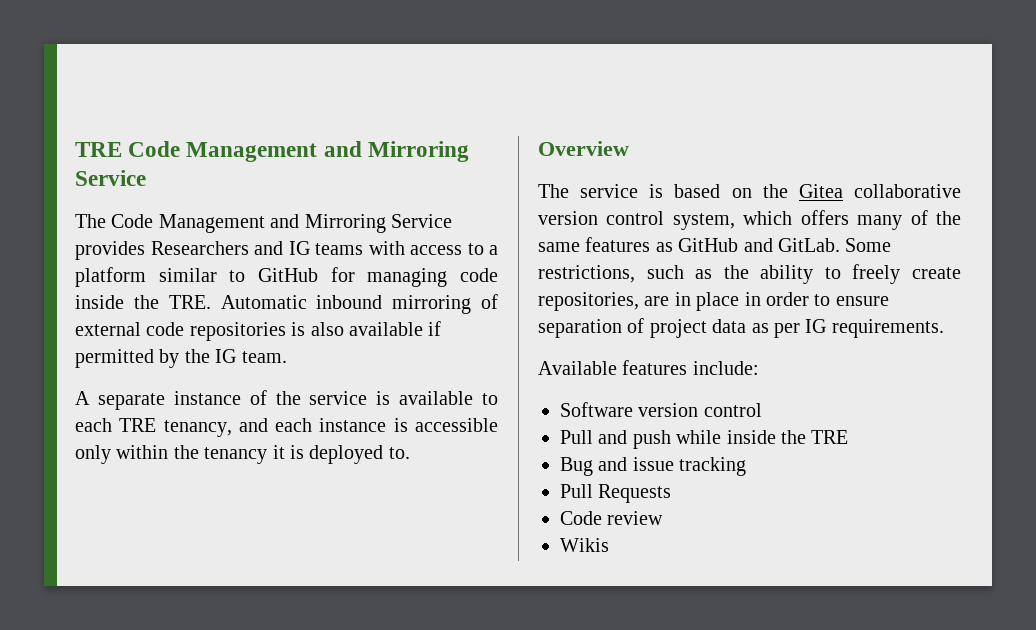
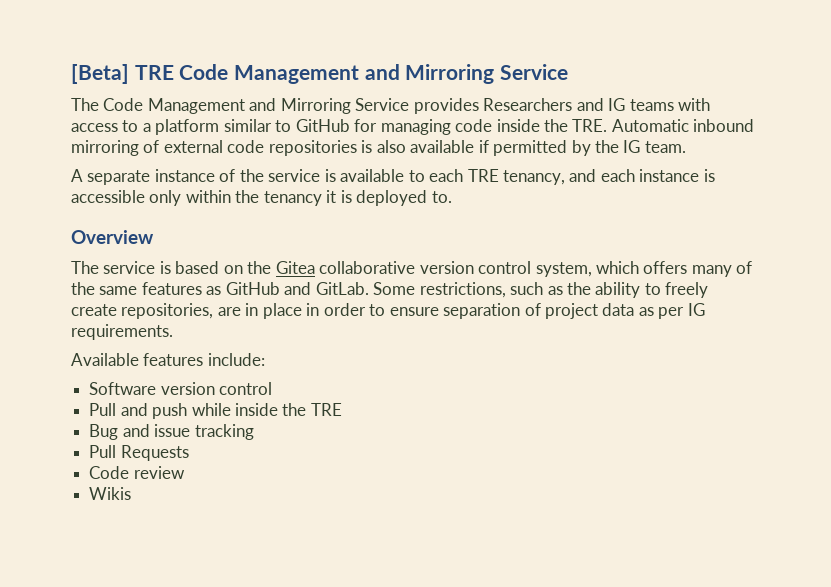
- TRE Code Management and Mirroring Service
+ [Beta] TRE Code Management and Mirroring Service

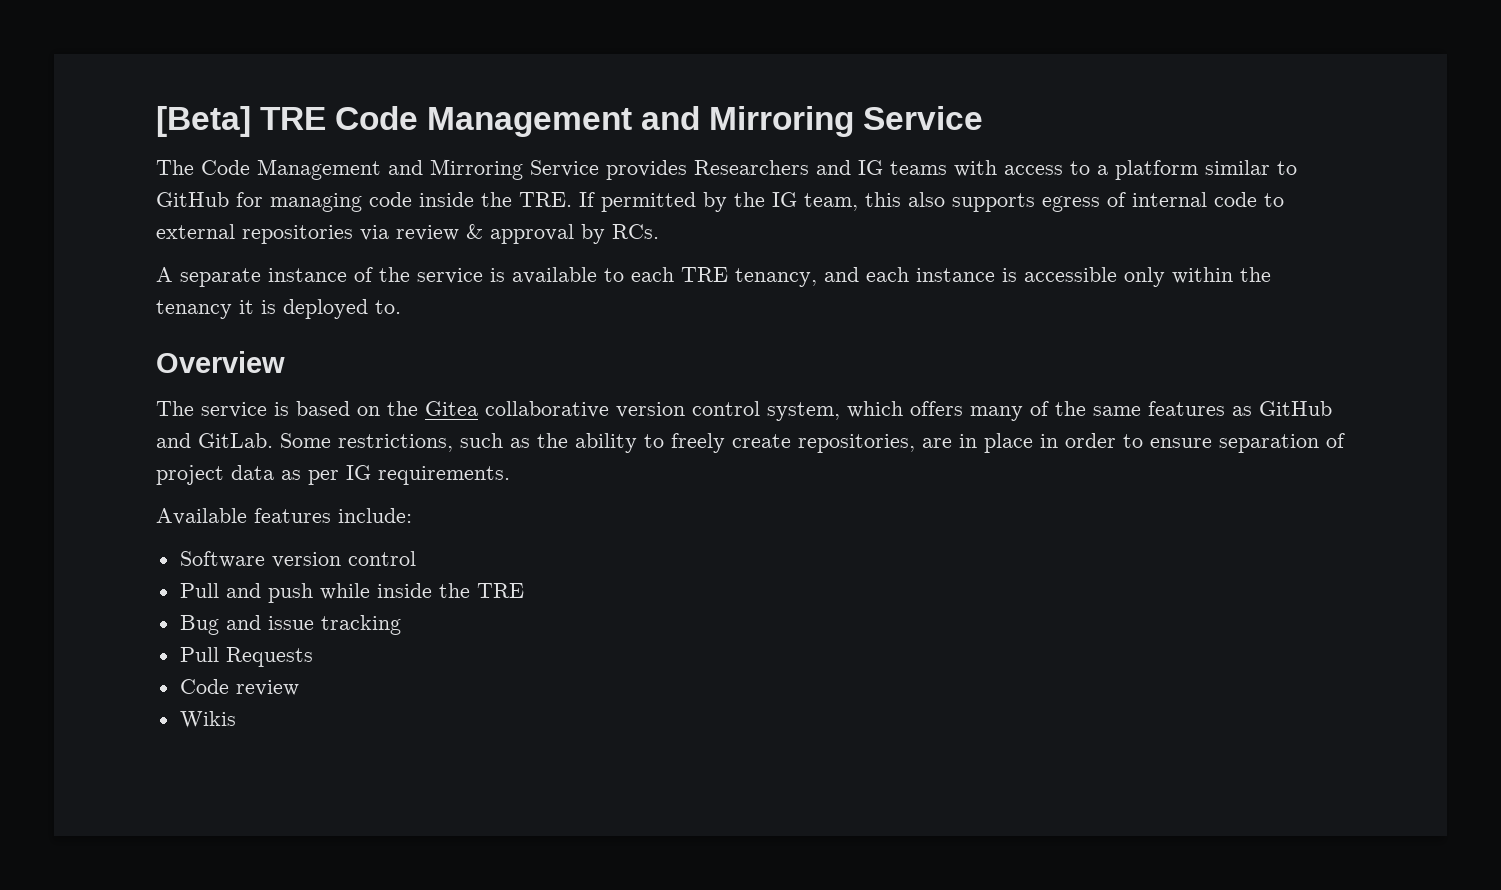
- The Code Management and Mirroring Service provides Researchers and IG teams with access to a platform similar to GitHub for managing code inside the TRE. Automatic inbound mirroring of external code repositories is also available if permitted by the IG team.
+ The Code Management and Mirroring Service provides Researchers and IG teams with access to a platform similar to GitHub for managing code inside the TRE. If permitted by the IG team, this also supports egress of internal code to external repositories via review & approval by RCs.

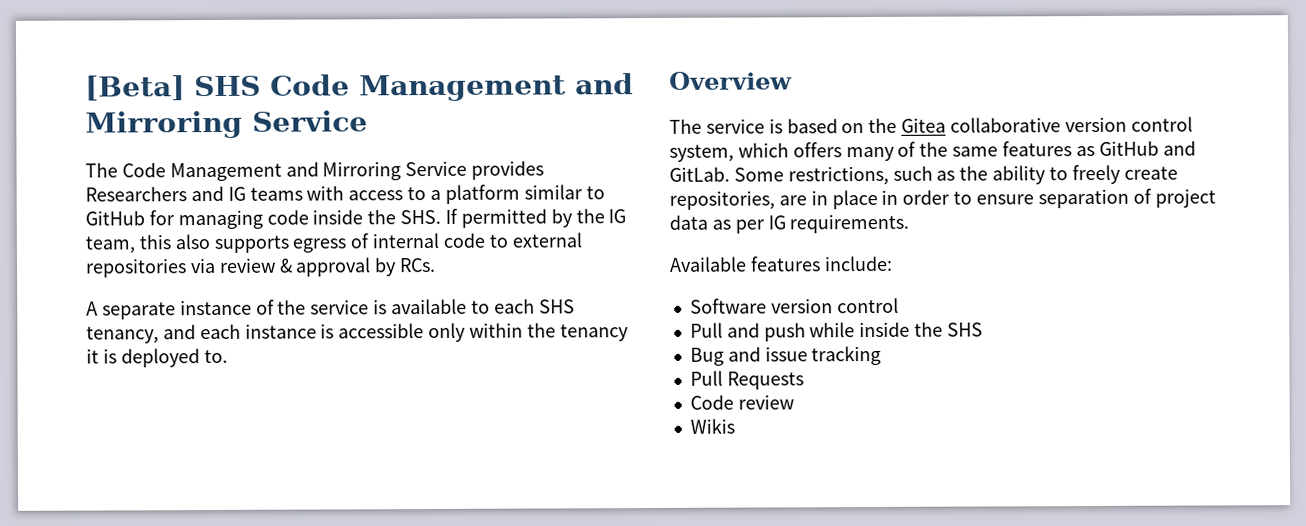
- [Beta] TRE Code Management and Mirroring Service
+ [Beta] SHS Code Management and Mirroring Service
- The Code Management and Mirroring Service provides Researchers and IG teams with access to a platform similar to GitHub for managing code inside the TRE. If permitted by the IG team, this also supports egress of internal code to external repositories via review & approval by RCs.
+ The Code Management and Mirroring Service provides Researchers and IG teams with access to a platform similar to GitHub for managing code inside the SHS. If permitted by the IG team, this also supports egress of internal code to external repositories via review & approval by RCs.
- A separate instance of the service is available to each TRE tenancy, and each instance is accessible only within the tenancy it is deployed to.
+ A separate instance of the service is available to each SHS tenancy, and each instance is accessible only within the tenancy it is deployed to.
- Pull and push while inside the TRE
+ Pull and push while inside the SHS

